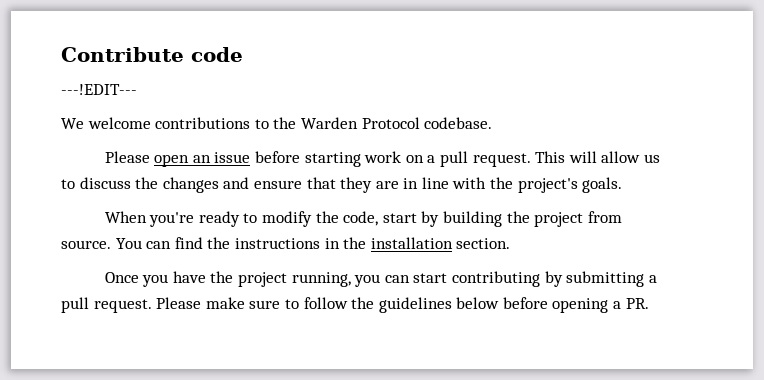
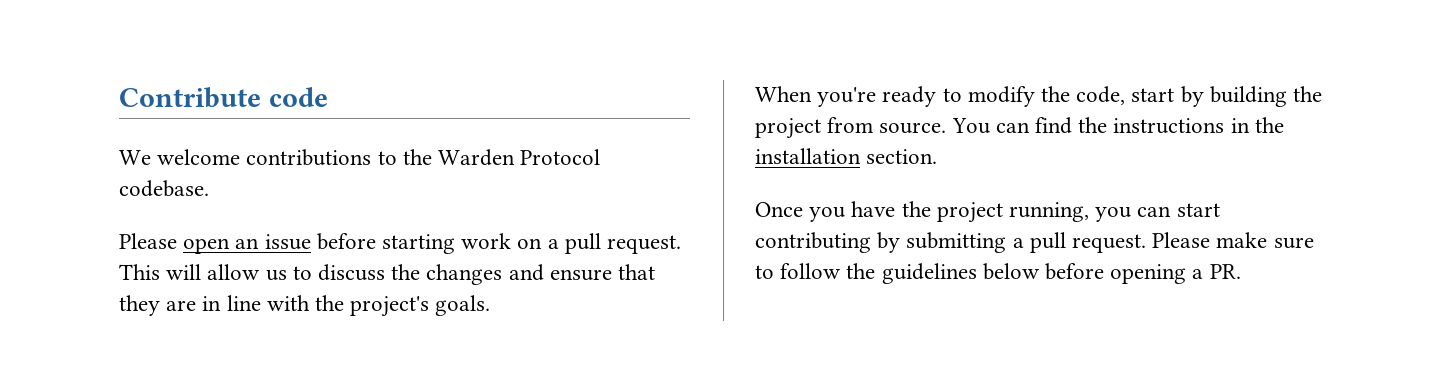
- ---!EDIT---

